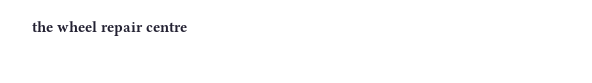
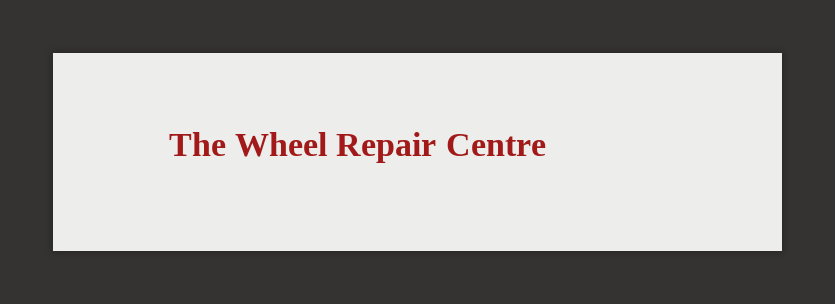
- the wheel repair centre
+ The Wheel Repair Centre

